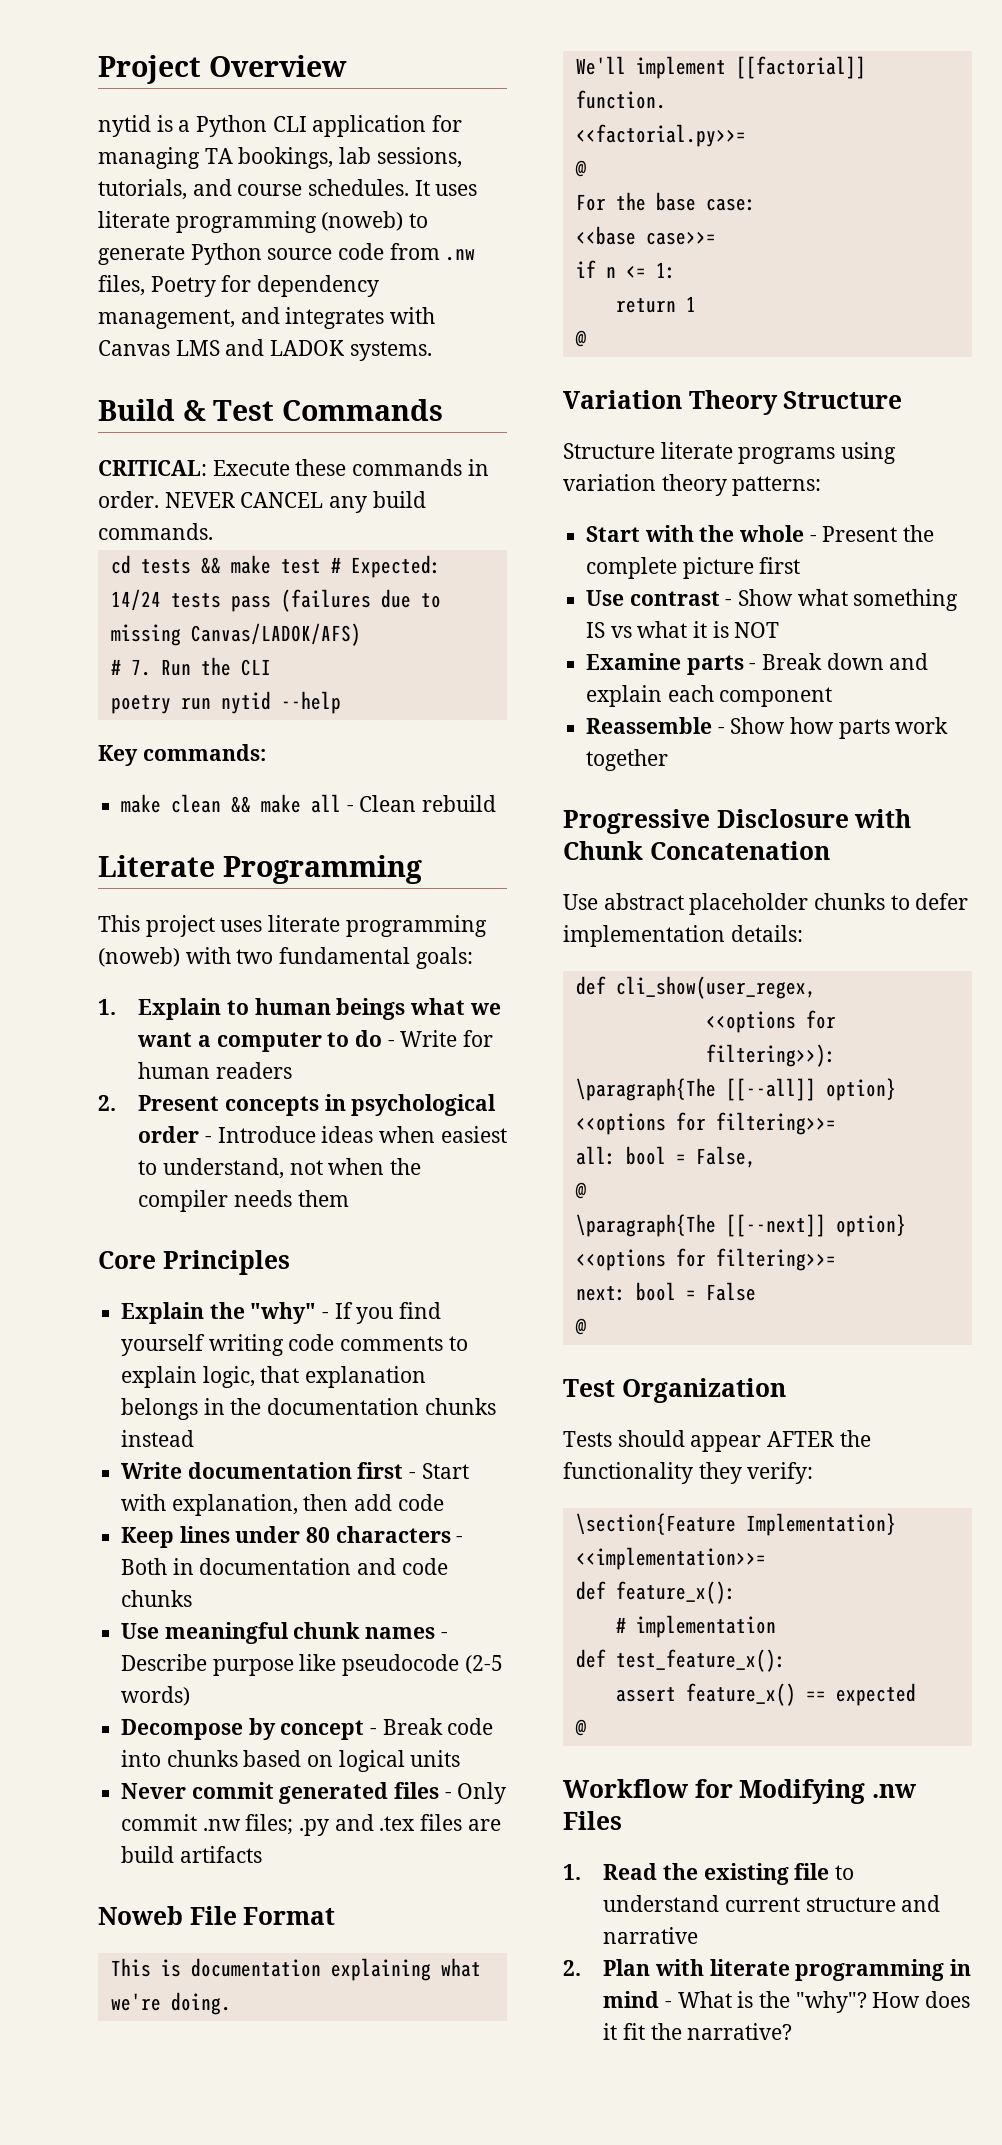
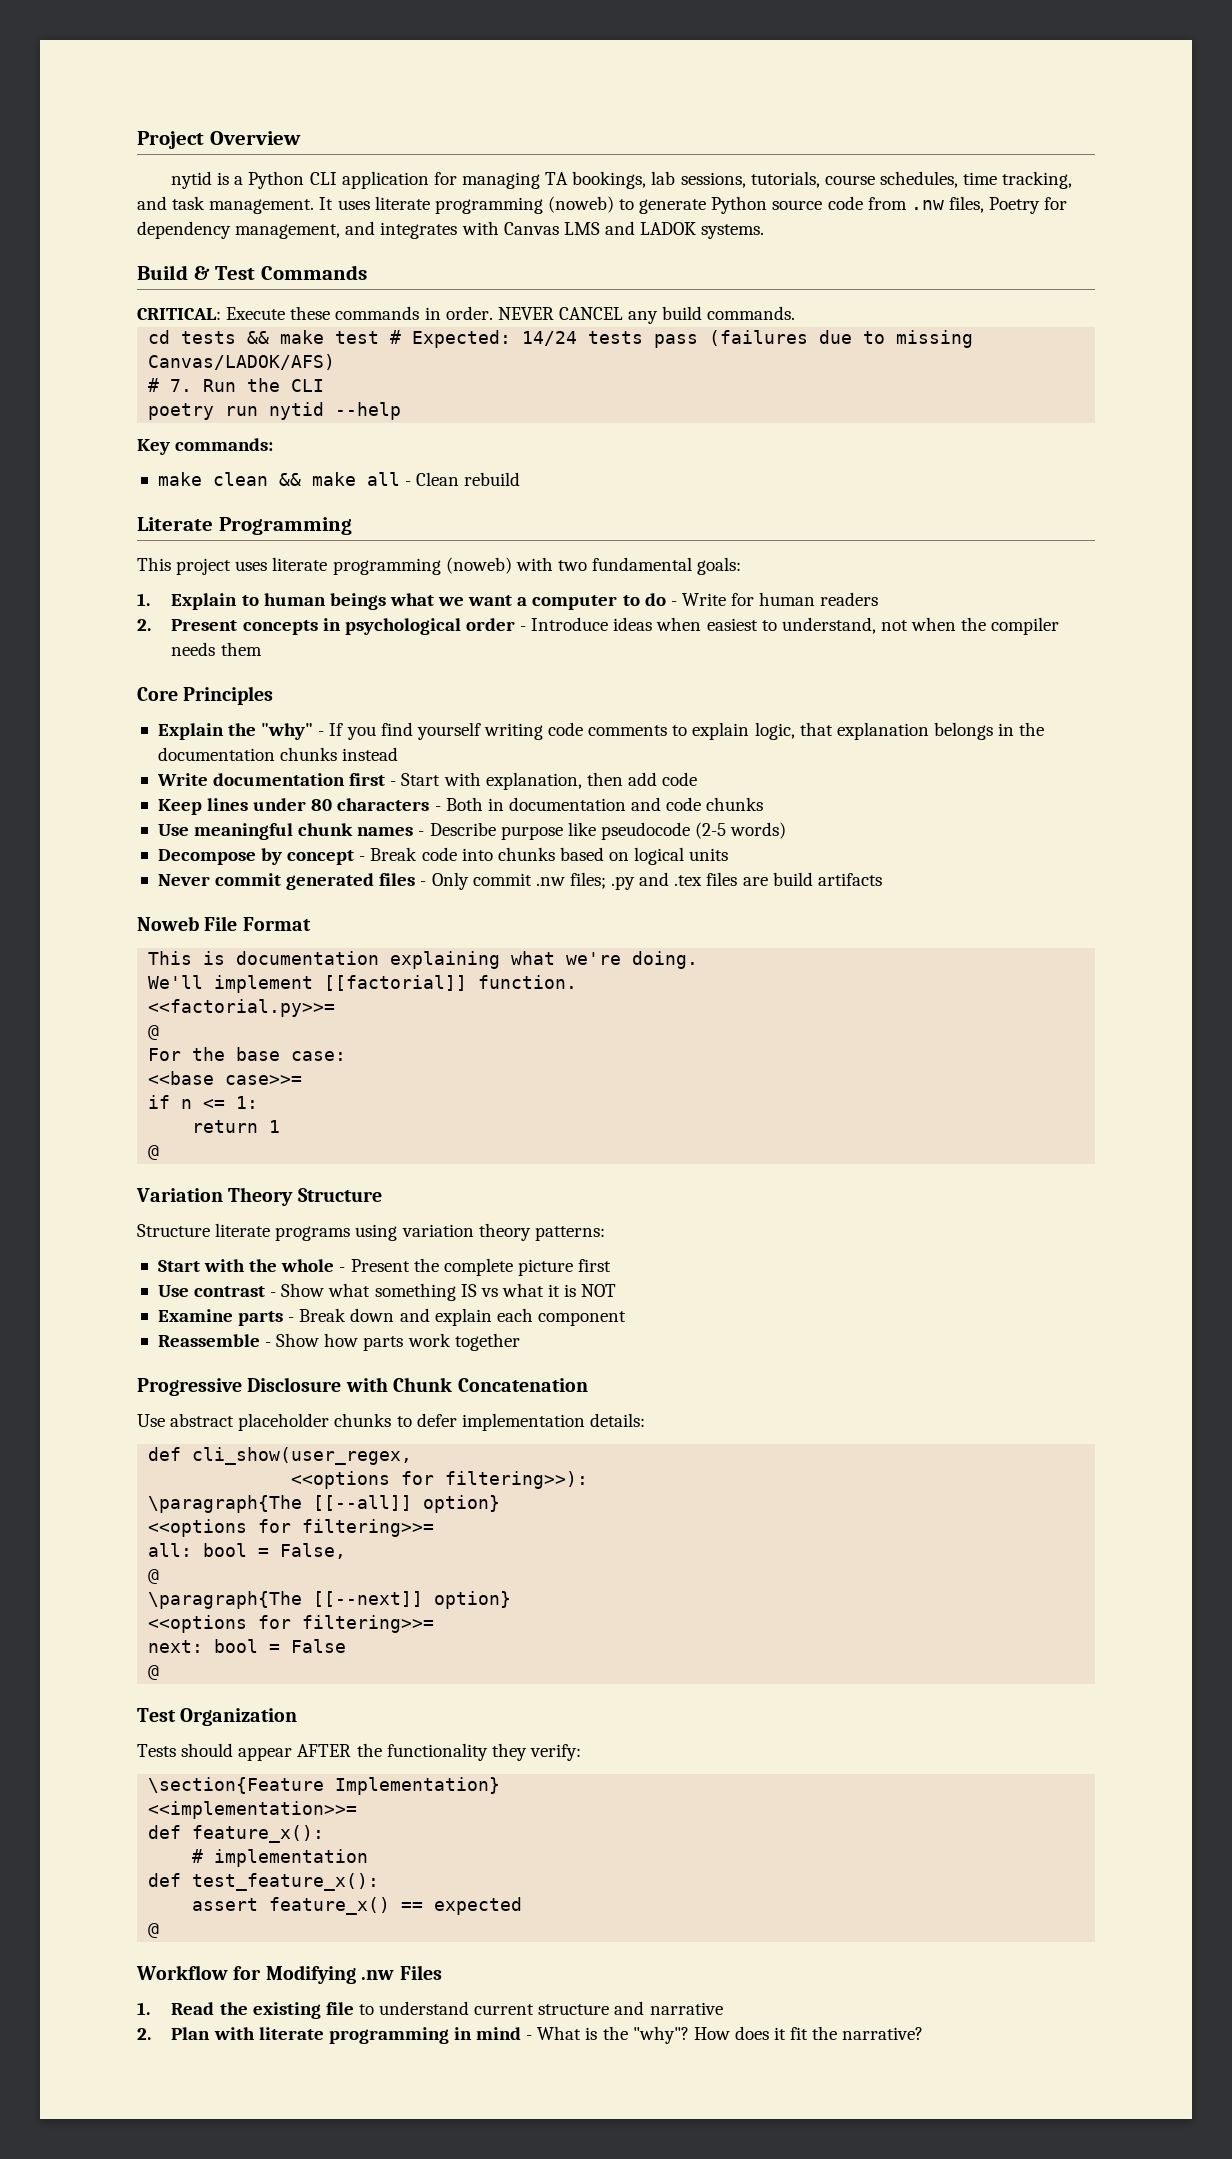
- nytid is a Python CLI application for managing TA bookings, lab sessions, tutorials, and course schedules.
+ nytid is a Python CLI application for managing TA bookings, lab sessions, tutorials, course schedules, time tracking, and task management.

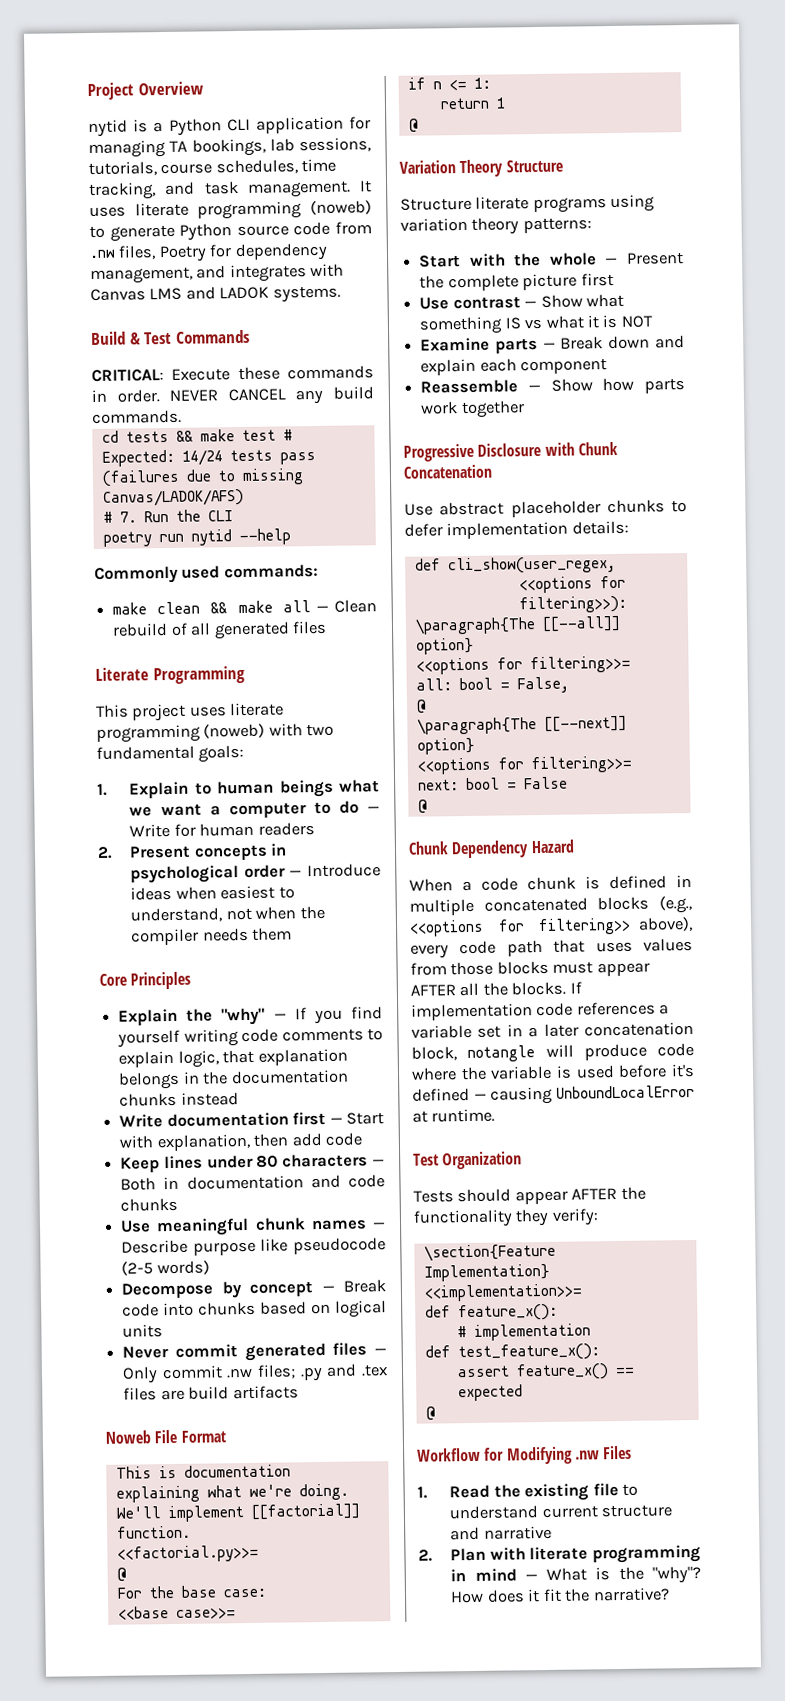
- Key commands:
+ Commonly used commands:
- make clean && make all - Clean rebuild
+ make clean && make all — Clean rebuild of all generated files
- 1. Explain to human beings what we want a computer to do - Write for human readers
+ 1. Explain to human beings what we want a computer to do — Write for human readers
- 2. Present concepts in psychological order - Introduce ideas when easiest to understand, not when the compiler needs them
+ 2. Present concepts in psychological order — Introduce ideas when easiest to understand, not when the compiler needs them
- Explain the "why" - If you find yourself writing code comments to explain logic, that explanation belongs in the documentation chunks instead
+ Explain the "why" — If you find yourself writing code comments to explain logic, that explanation belongs in the documentation chunks instead
- Write documentation first - Start with explanation, then add code
+ Write documentation first — Start with explanation, then add code
- Keep lines under 80 characters - Both in documentation and code chunks
+ Keep lines under 80 characters — Both in documentation and code chunks
- Use meaningful chunk names - Describe purpose like pseudocode (2-5 words)
+ Use meaningful chunk names — Describe purpose like pseudocode (2-5 words)
- Decompose by concept - Break code into chunks based on logical units
+ Decompose by concept — Break code into chunks based on logical units
- Never commit generated files - Only commit .nw files; .py and .tex files are build artifacts
+ Never commit generated files — Only commit .nw files; .py and .tex files are build artifacts
- Start with the whole - Present the complete picture first
+ Start with the whole — Present the complete picture first
- Use contrast - Show what something IS vs what it is NOT
+ Use contrast — Show what something IS vs what it is NOT
- Examine parts - Break down and explain each component
+ Examine parts — Break down and explain each component
- Reassemble - Show how parts work together
+ Reassemble — Show how parts work together
+ Chunk Dependency Hazard
+ When a code chunk is defined in multiple concatenated blocks (e.g., <<options for filtering>> above), every code path that uses values from those blocks must appear AFTER all the blocks. If implementation code references a variable set in a later concatenation block, notangle will produce code where the variable is used before it's defined — causing UnboundLocalError at runtime.
- 2. Plan with literate programming in mind - What is the "why"?
+ 2. Plan with literate programming in mind — What is the "why"?

